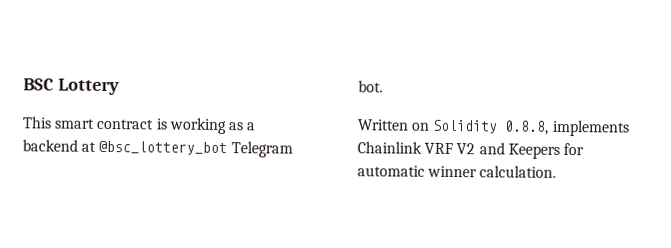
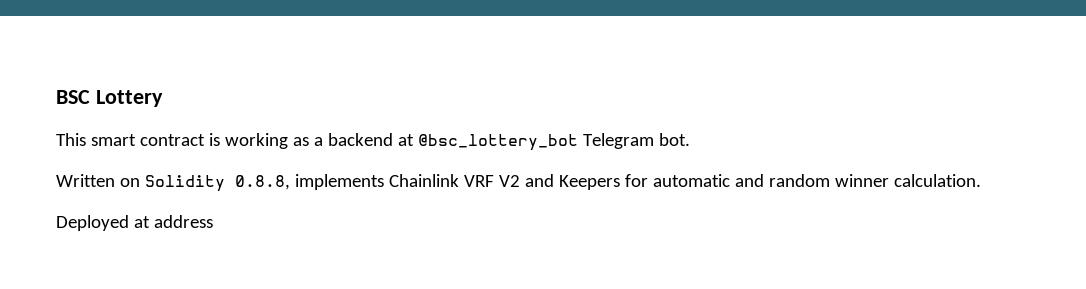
- Written on Solidity 0.8.8, implements Chainlink VRF V2 and Keepers for automatic winner calculation.
+ Written on Solidity 0.8.8, implements Chainlink VRF V2 and Keepers for automatic and random winner calculation.
+ Deployed at address

